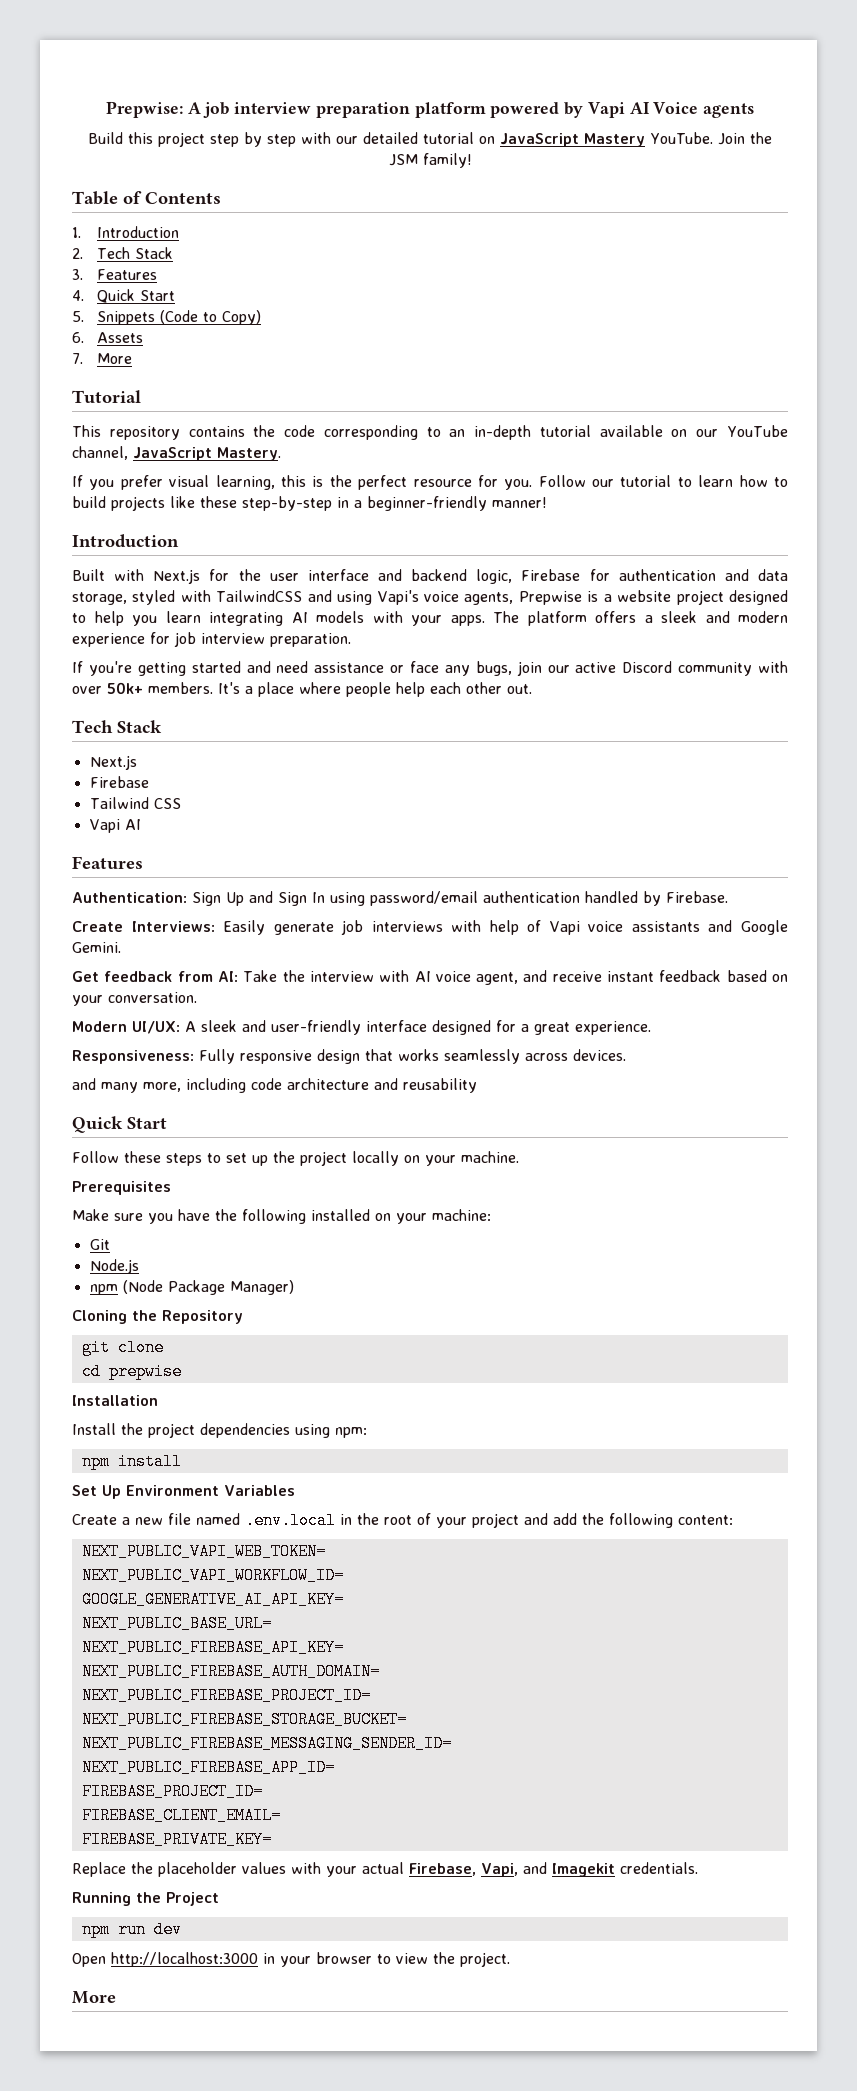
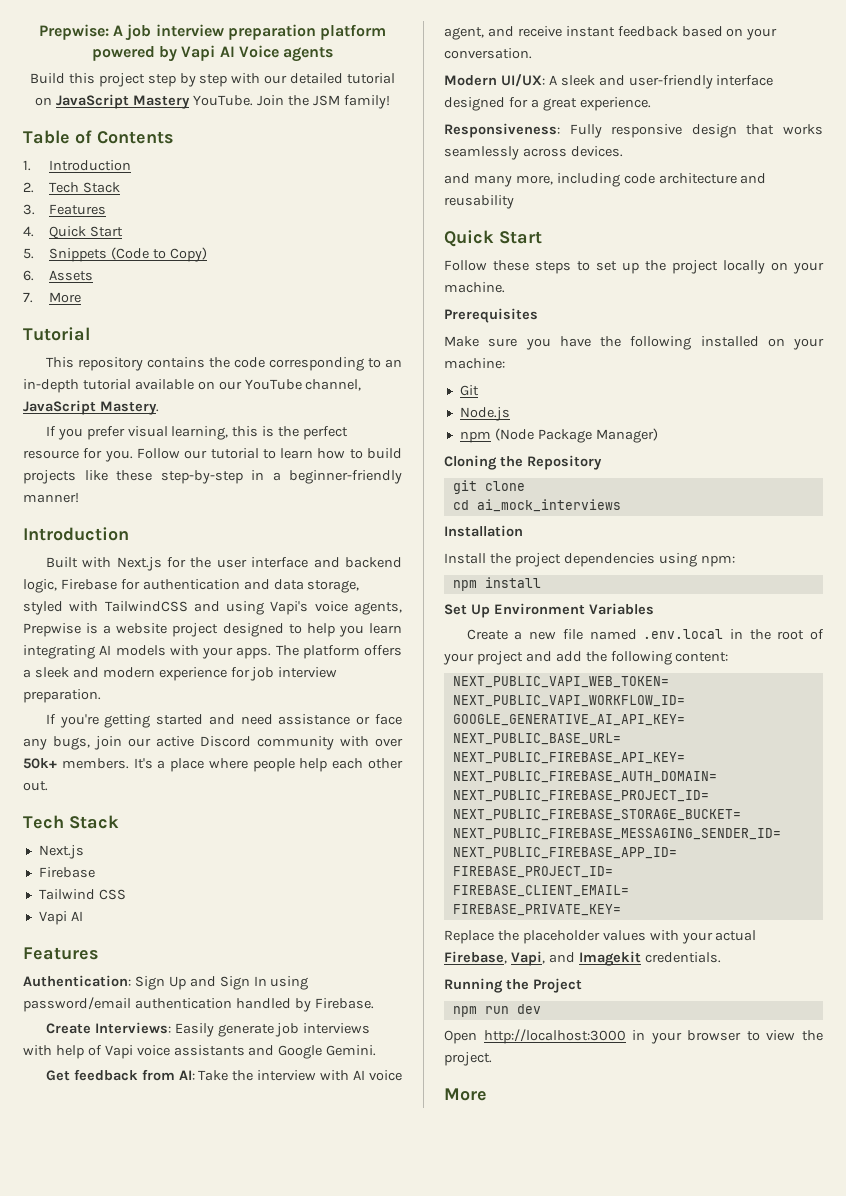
- cd prepwise
+ cd ai_mock_interviews

